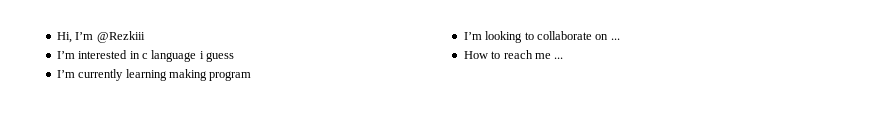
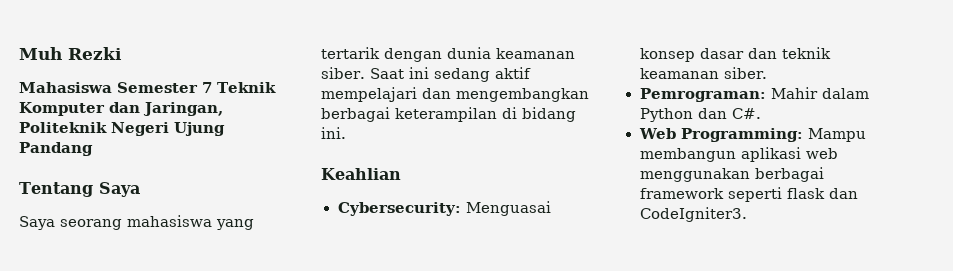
- Hi, I’m @Rezkiii
- I’m interested in c language i guess
- I’m currently learning making program
- I’m looking to collaborate on ...
- How to reach me ...
+ Muh Rezki
+ Mahasiswa Semester 7 Teknik Komputer dan Jaringan, Politeknik Negeri Ujung Pandang
+ Tentang Saya
+ Saya seorang mahasiswa yang tertarik dengan dunia keamanan siber. Saat ini sedang aktif mempelajari dan mengembangkan berbagai keterampilan di bidang ini.
+ Keahlian
+ Cybersecurity: Menguasai konsep dasar dan teknik keamanan siber.
+ Pemrograman: Mahir dalam Python dan C#.
+ Web Programming: Mampu membangun aplikasi web menggunakan berbagai framework seperti flask dan CodeIgniter3.

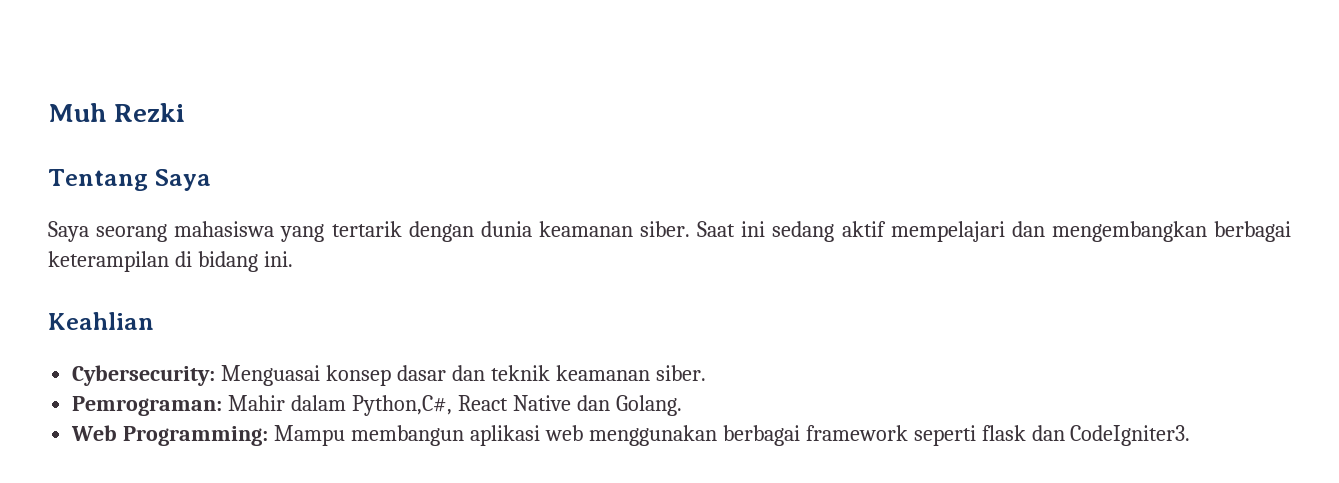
- Mahasiswa Semester 7 Teknik Komputer dan Jaringan, Politeknik Negeri Ujung Pandang
- Pemrograman: Mahir dalam Python dan C#.
+ Pemrograman: Mahir dalam Python,C#, React Native dan Golang.

